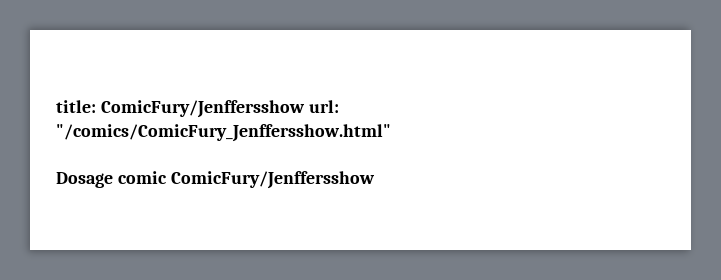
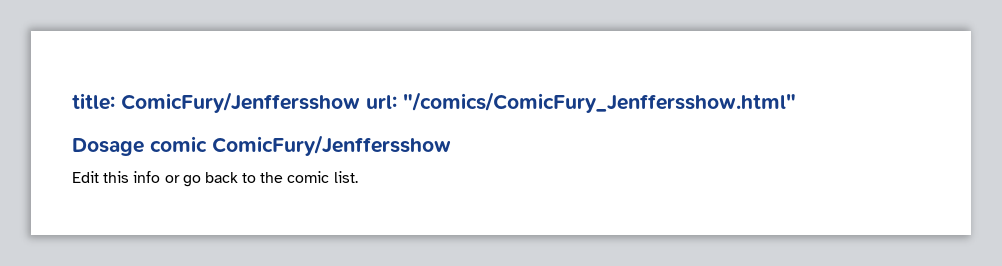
+ Edit this info or go back to the comic list.

